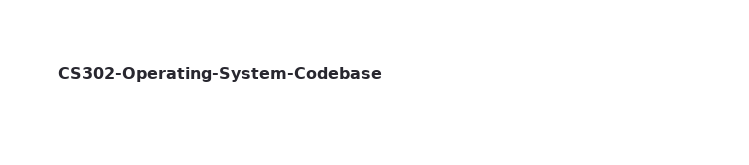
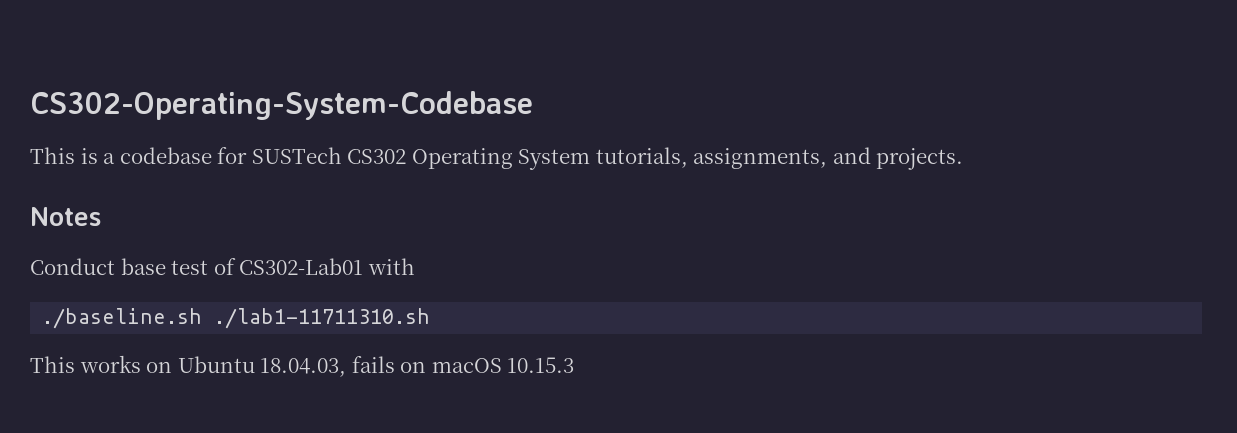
+ This is a codebase for SUSTech CS302 Operating System tutorials, assignments, and projects.
+ Notes
+ Conduct base test of CS302-Lab01 with
+ ./baseline.sh ./lab1-11711310.sh
+ This works on Ubuntu 18.04.03, fails on macOS 10.15.3

